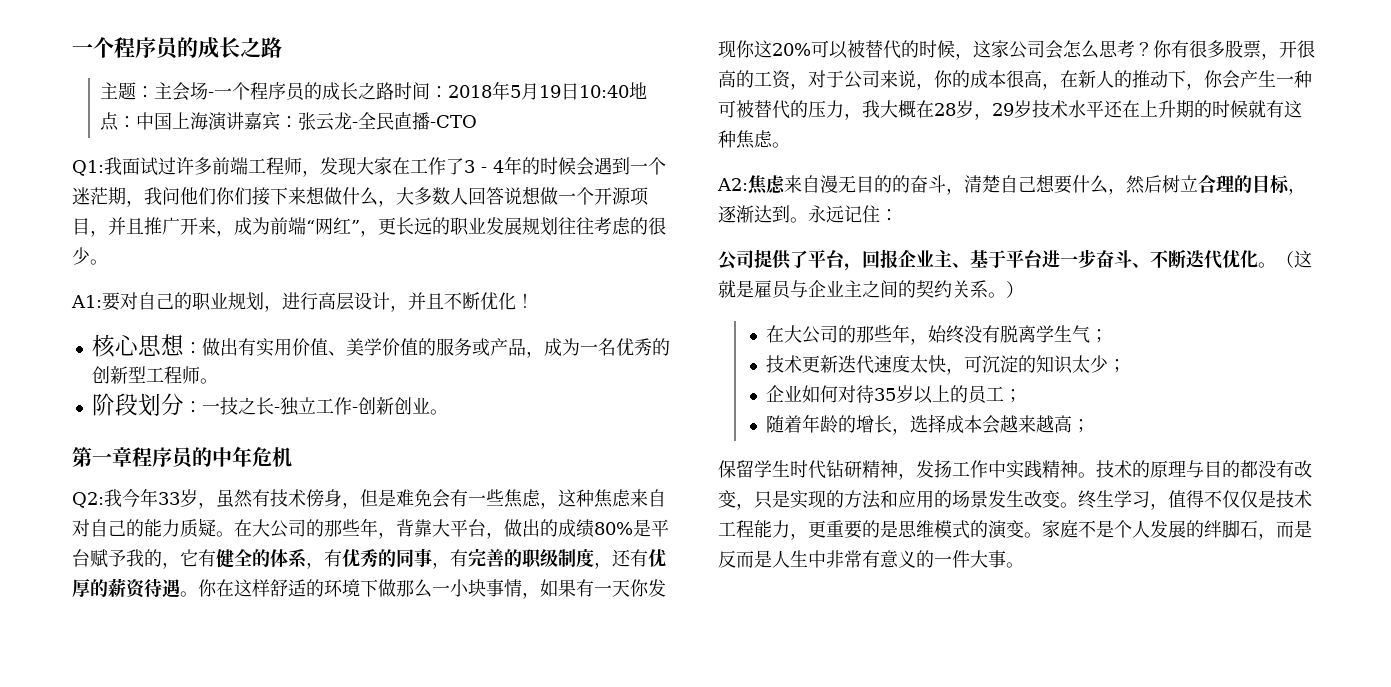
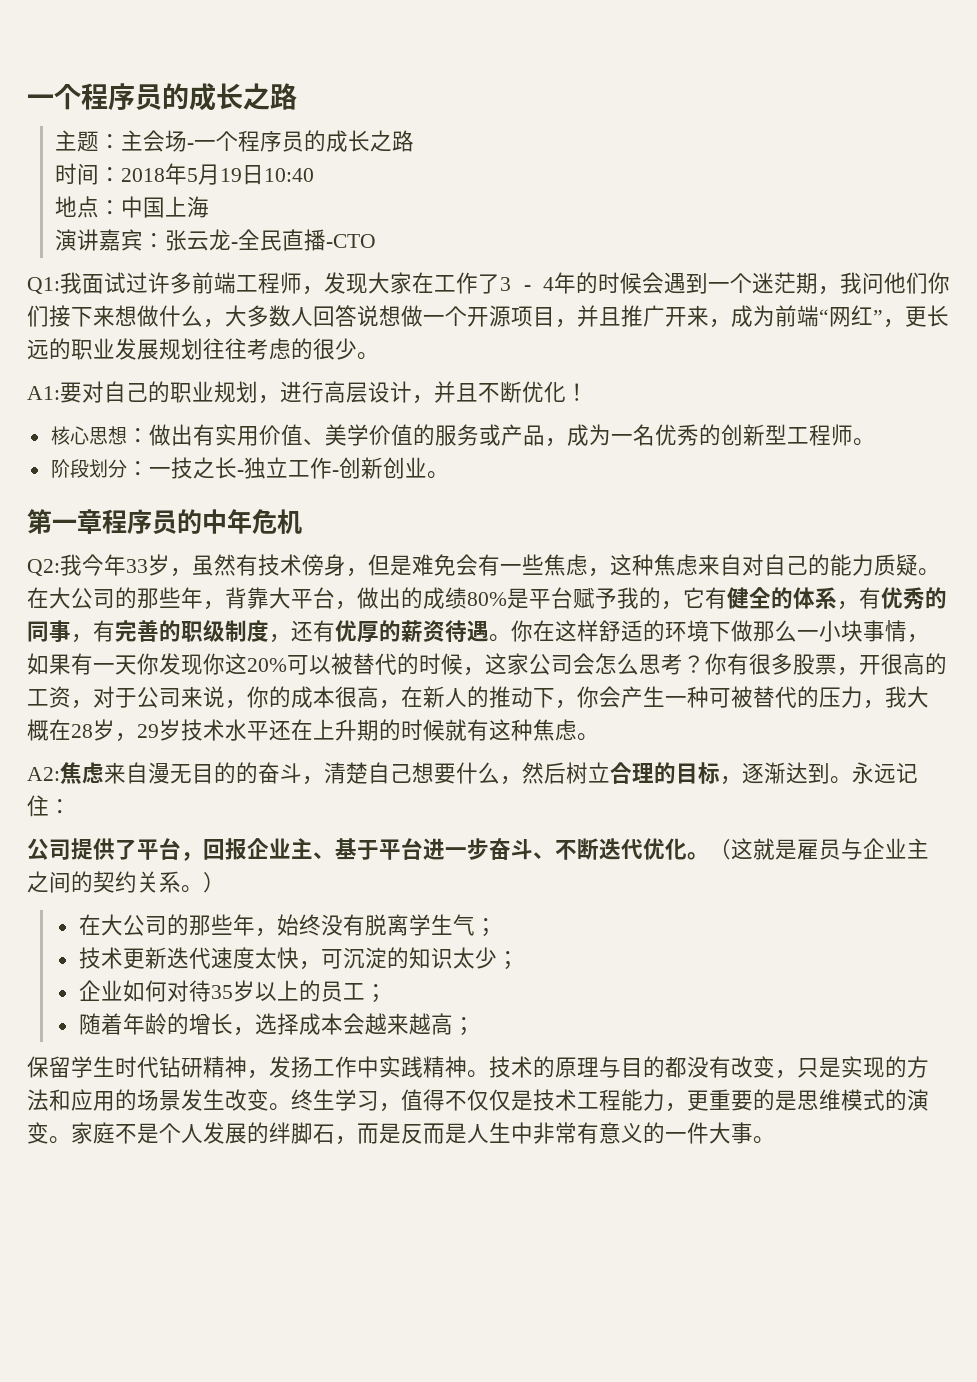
- 主题：主会场-一个程序员的成长之路时间：2018年5月19日10:40地点：中国上海演讲嘉宾：张云龙-全民直播-CTO
+ 主题：主会场-一个程序员的成长之路
+ 时间：2018年5月19日10:40
+ 地点：中国上海
+ 演讲嘉宾：张云龙-全民直播-CTO

